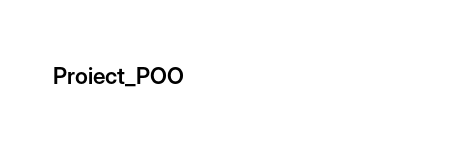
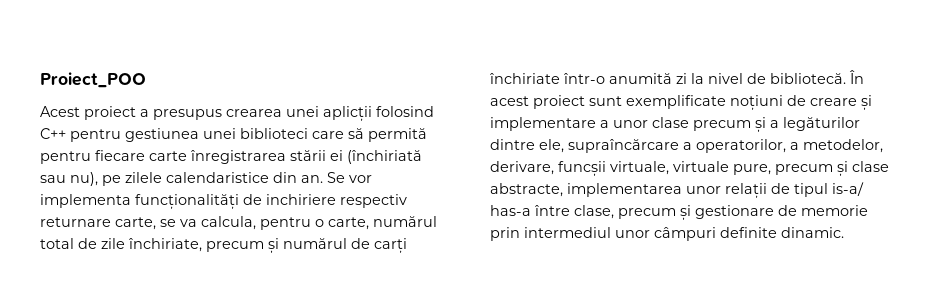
+ Acest proiect a presupus crearea unei aplicții folosind C++ pentru gestiunea unei biblioteci care să permită pentru fiecare carte înregistrarea stării ei (închiriată sau nu), pe zilele calendaristice din an. Se vor implementa funcționalități de inchiriere respectiv returnare carte, se va calcula, pentru o carte, numărul total de zile închiriate, precum și numărul de carți închiriate într-o anumită zi la nivel de bibliotecă. În acest proiect sunt exemplificate noțiuni de creare și implementare a unor clase precum și a legăturilor dintre ele, supraîncărcare a operatorilor, a metodelor, derivare, funcșii virtuale, virtuale pure, precum și clase abstracte, implementarea unor relații de tipul is-a/ has-a între clase, precum și gestionare de memorie prin intermediul unor câmpuri definite dinamic.

